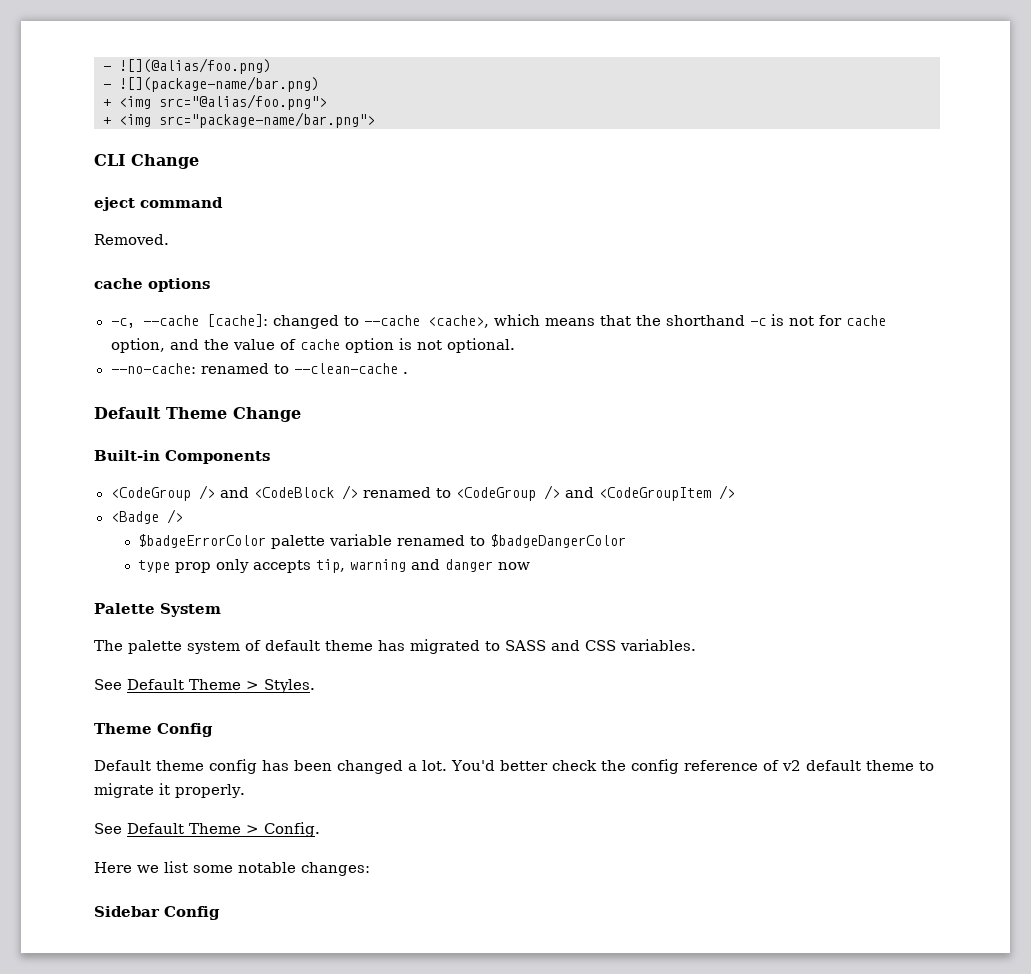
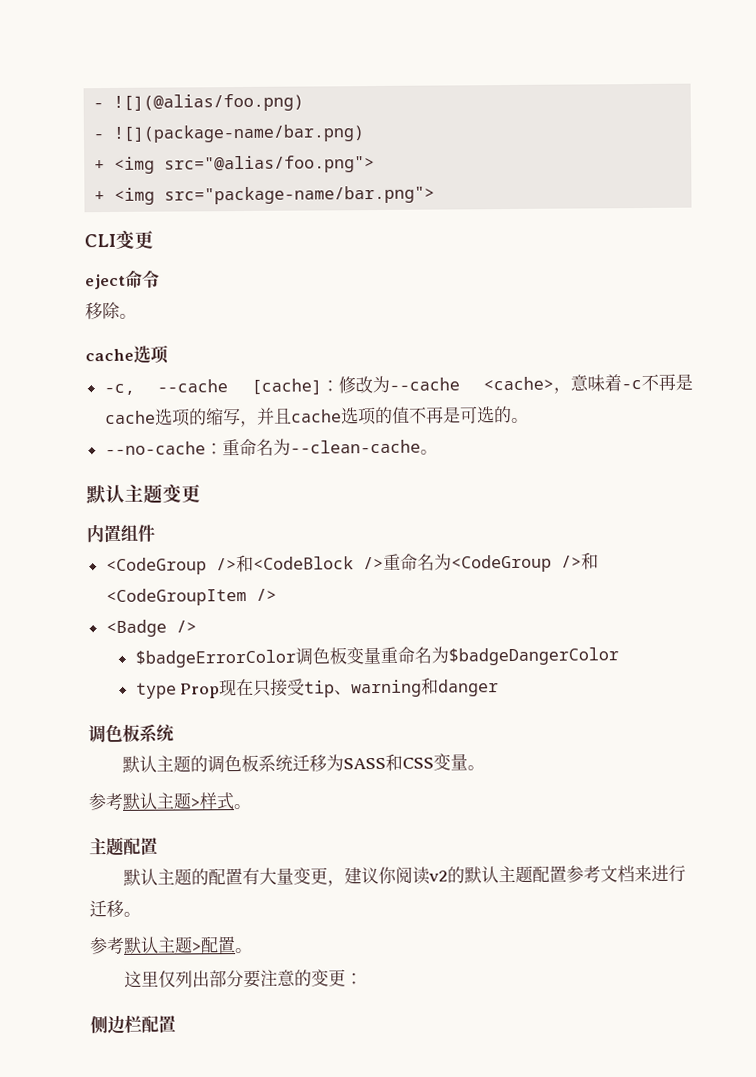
- CLI Change
+ CLI变更
- eject command
- Removed.
- cache options
+ eject命令
+ 移除。
+ cache选项
- -c, --cache [cache]: changed to --cache <cache>, which means that the shorthand -c is not for cache option, and the value of cache option is not optional.
- --no-cache: renamed to --clean-cache .
- Default Theme Change
- Built-in Components
- <CodeGroup /> and <CodeBlock /> renamed to <CodeGroup /> and <CodeGroupItem />
+ -c, --cache [cache]：修改为--cache <cache>，意味着-c不再是cache选项的缩写，并且cache选项的值不再是可选的。
+ --no-cache：重命名为--clean-cache。
+ 默认主题变更
+ 内置组件
+ <CodeGroup />和<CodeBlock />重命名为<CodeGroup />和<CodeGroupItem />
- $badgeErrorColor palette variable renamed to $badgeDangerColor
- type prop only accepts tip, warning and danger now
- Palette System
- The palette system of default theme has migrated to SASS and CSS variables.
- See Default Theme > Styles.
- Theme Config
- Default theme config has been changed a lot. You'd better check the config reference of v2 default theme to migrate it properly.
- See Default Theme > Config.
- Here we list some notable changes:
- Sidebar Config
+ $badgeErrorColor调色板变量重命名为$badgeDangerColor
+ type Prop现在只接受tip、warning和danger
+ 调色板系统
+ 默认主题的调色板系统迁移为SASS和CSS变量。
+ 参考默认主题>样式。
+ 主题配置
+ 默认主题的配置有大量变更，建议你阅读v2的默认主题配置参考文档来进行迁移。
+ 参考默认主题>配置。
+ 这里仅列出部分要注意的变更：
+ 侧边栏配置

